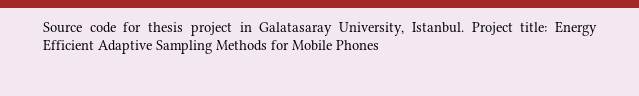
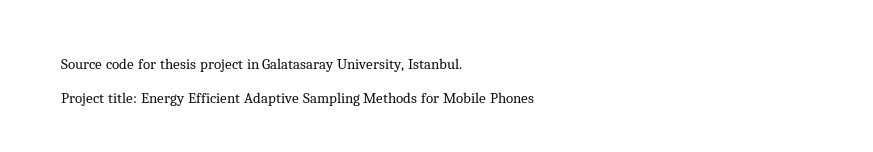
- Source code for thesis project in Galatasaray University, Istanbul. Project title: Energy Efficient Adaptive Sampling Methods for Mobile Phones
+ Source code for thesis project in Galatasaray University, Istanbul.
+ Project title: Energy Efficient Adaptive Sampling Methods for Mobile Phones

